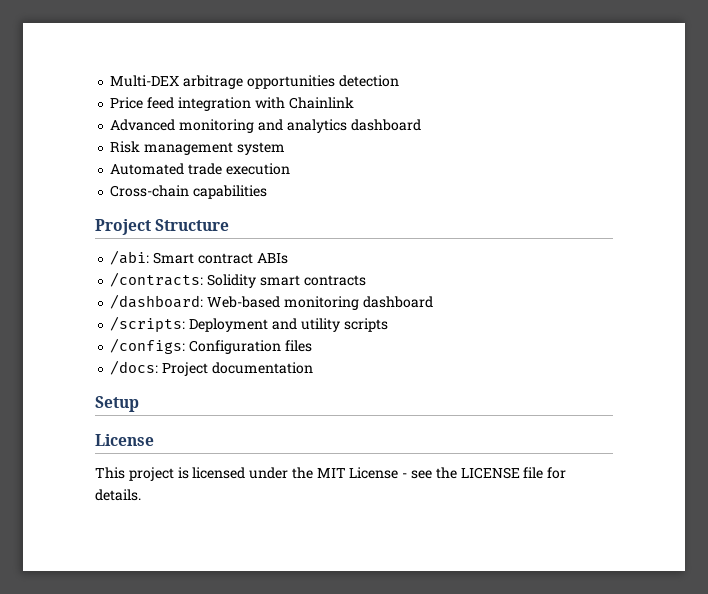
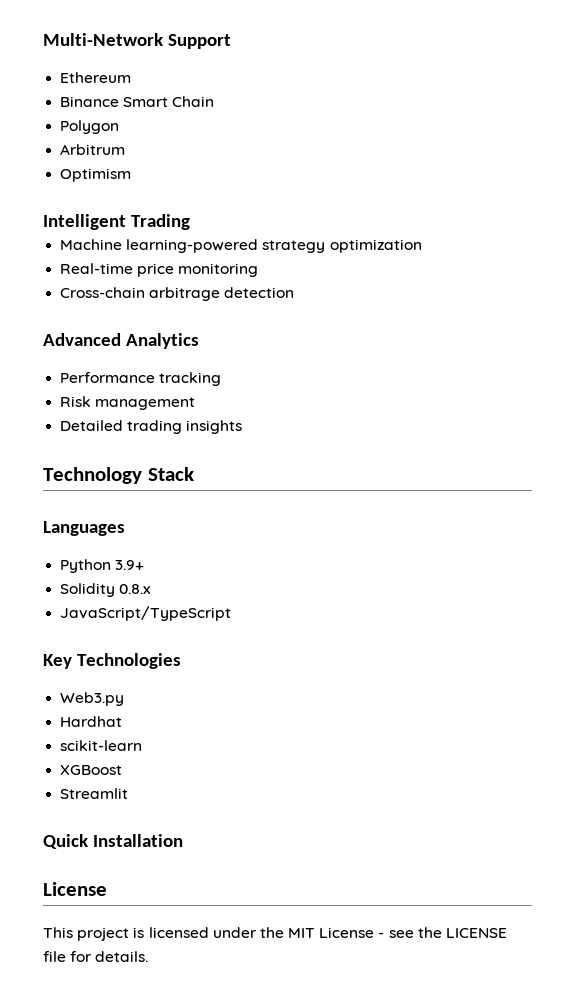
- Multi-DEX arbitrage opportunities detection
- Price feed integration with Chainlink
- Advanced monitoring and analytics dashboard
- Risk management system
- Automated trade execution
- Cross-chain capabilities
- Project Structure
- /abi: Smart contract ABIs
- /contracts: Solidity smart contracts
- /dashboard: Web-based monitoring dashboard
- /scripts: Deployment and utility scripts
- /configs: Configuration files
- /docs: Project documentation
- Setup
+ Multi-Network Support
+ Ethereum
+ Binance Smart Chain
+ Polygon
+ Arbitrum
+ Optimism
+ Intelligent Trading
+ Machine learning-powered strategy optimization
+ Real-time price monitoring
+ Cross-chain arbitrage detection
+ Advanced Analytics
+ Performance tracking
+ Risk management
+ Detailed trading insights
+ Technology Stack
+ Languages
+ Python 3.9+
+ Solidity 0.8.x
+ JavaScript/TypeScript
+ Key Technologies
+ Web3.py
+ Hardhat
+ scikit-learn
+ XGBoost
+ Streamlit
+ Quick Installation

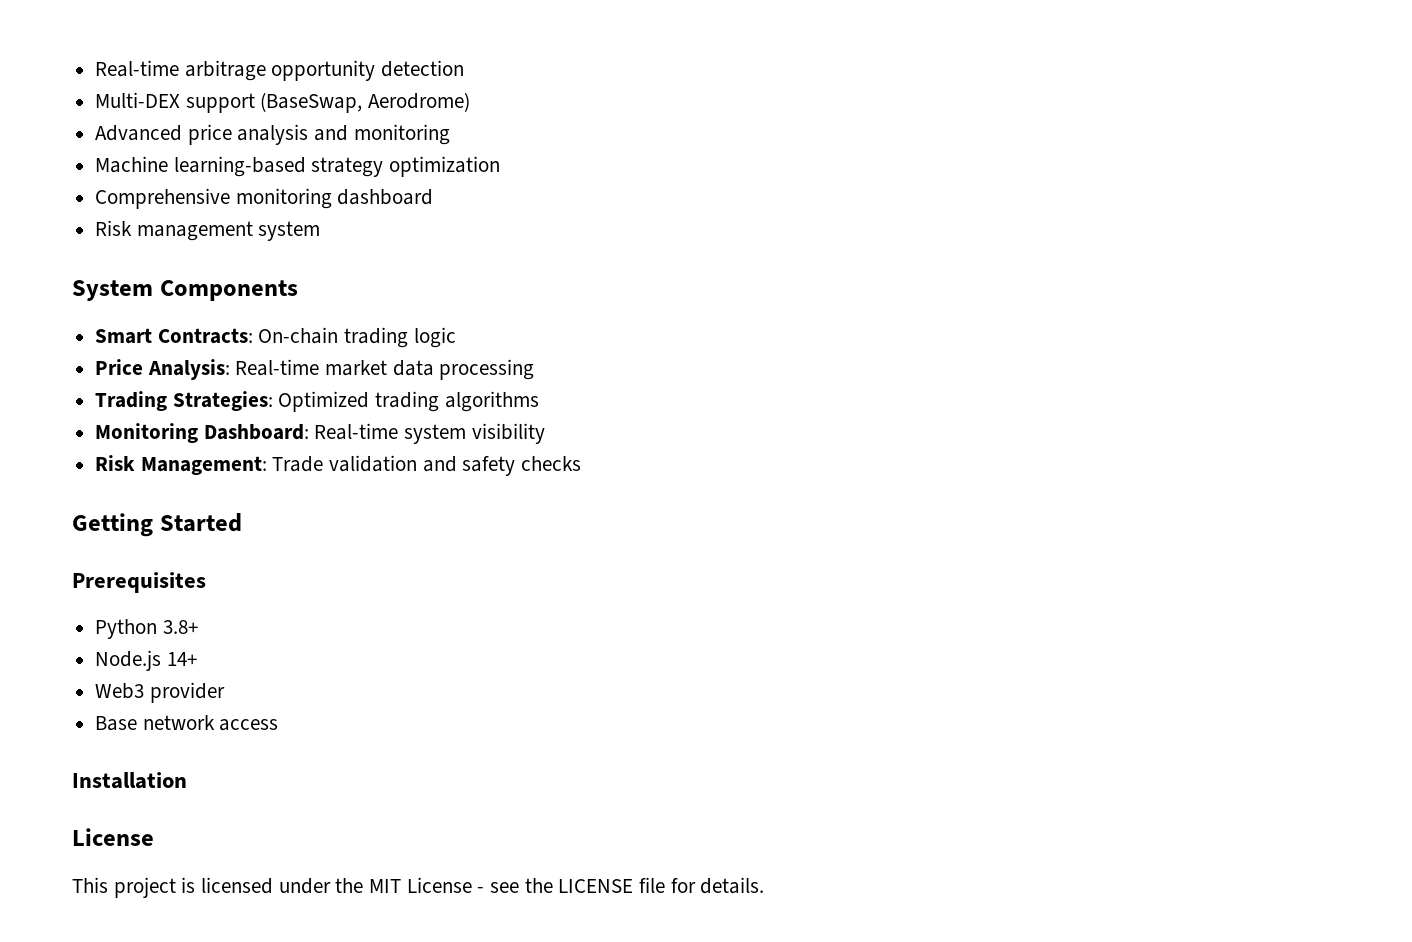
- Multi-Network Support
- Ethereum
- Binance Smart Chain
- Polygon
- Arbitrum
- Optimism
- Intelligent Trading
+ Real-time arbitrage opportunity detection
+ Multi-DEX support (BaseSwap, Aerodrome)
+ Advanced price analysis and monitoring
- Machine learning-powered strategy optimization
+ Machine learning-based strategy optimization
- Real-time price monitoring
- Cross-chain arbitrage detection
- Advanced Analytics
- Performance tracking
- Risk management
- Detailed trading insights
- Technology Stack
- Languages
- Python 3.9+
- Solidity 0.8.x
- JavaScript/TypeScript
- Key Technologies
- Web3.py
- Hardhat
- scikit-learn
- XGBoost
- Streamlit
- Quick Installation
+ Comprehensive monitoring dashboard
+ Risk management system
+ System Components
+ Smart Contracts: On-chain trading logic
+ Price Analysis: Real-time market data processing
+ Trading Strategies: Optimized trading algorithms
+ Monitoring Dashboard: Real-time system visibility
+ Risk Management: Trade validation and safety checks
+ Getting Started
+ Prerequisites
+ Python 3.8+
+ Node.js 14+
+ Web3 provider
+ Base network access
+ Installation

